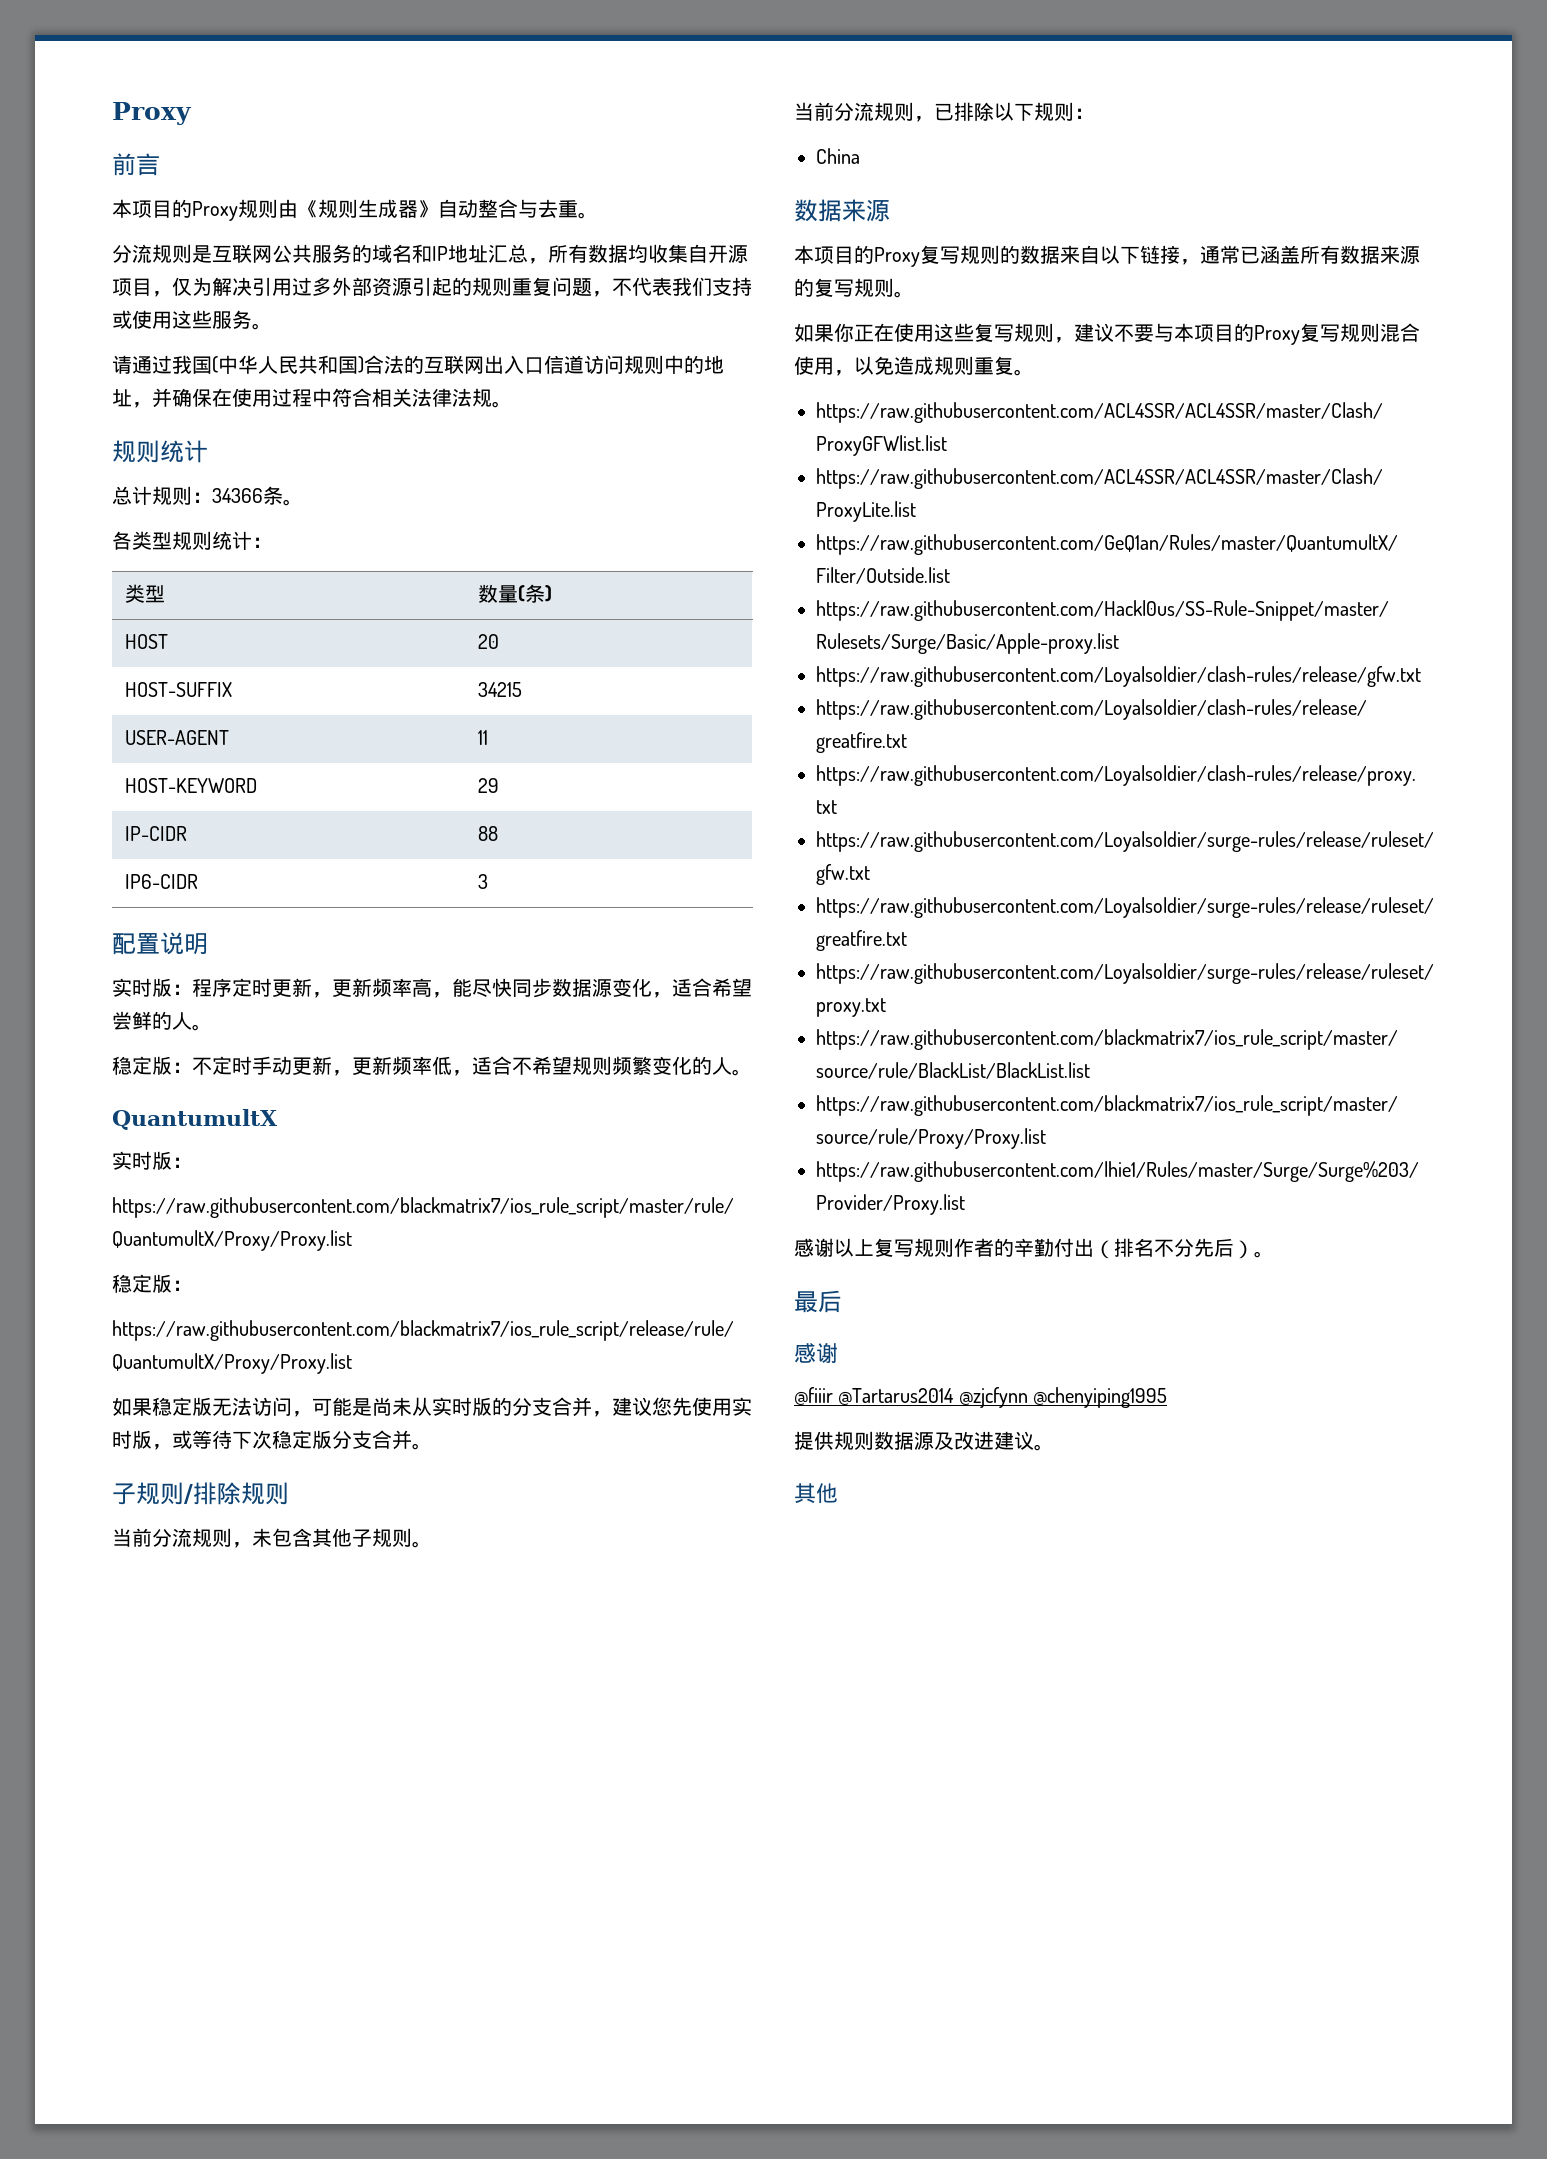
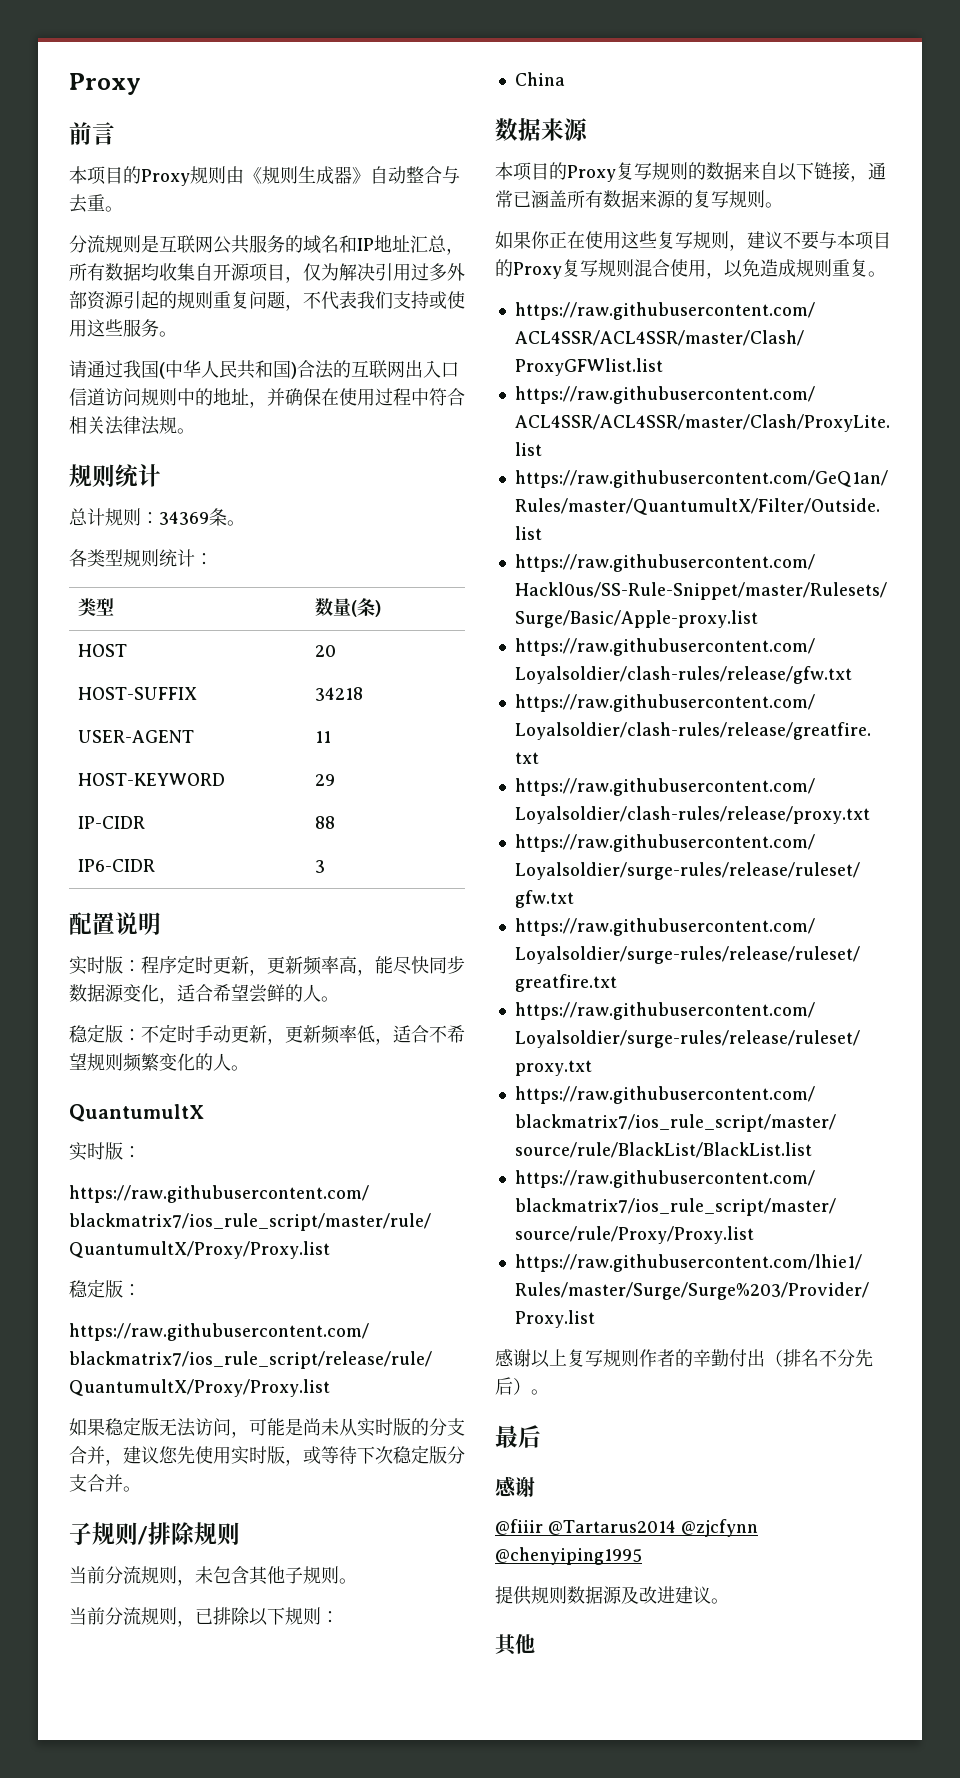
- 总计规则：34366条。
+ 总计规则：34369条。
- HOST-SUFFIX | 34215
+ HOST-SUFFIX | 34218

